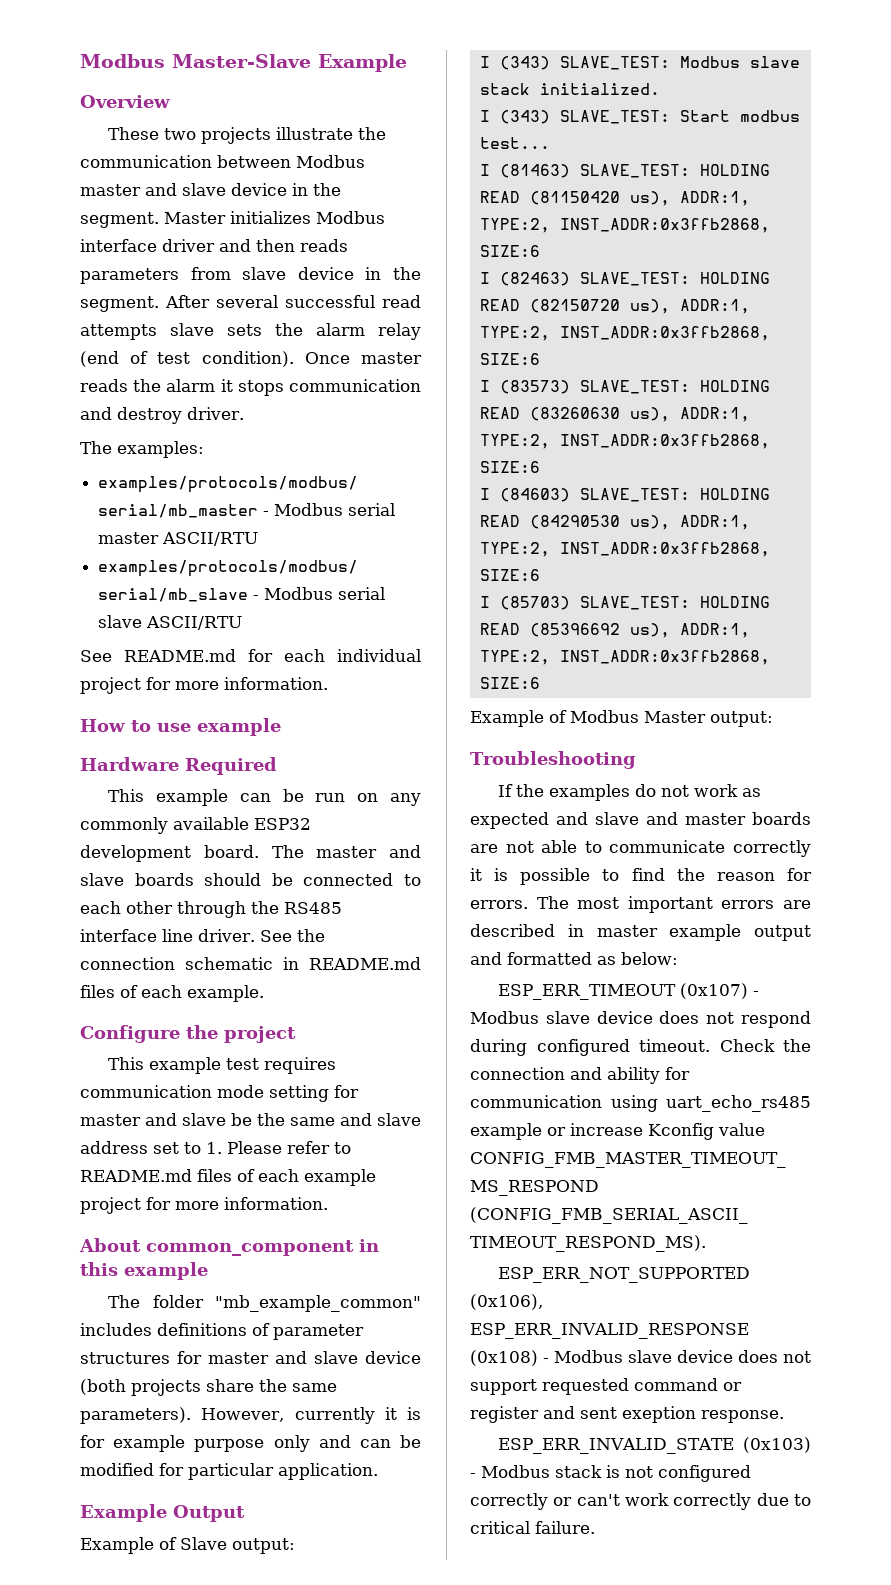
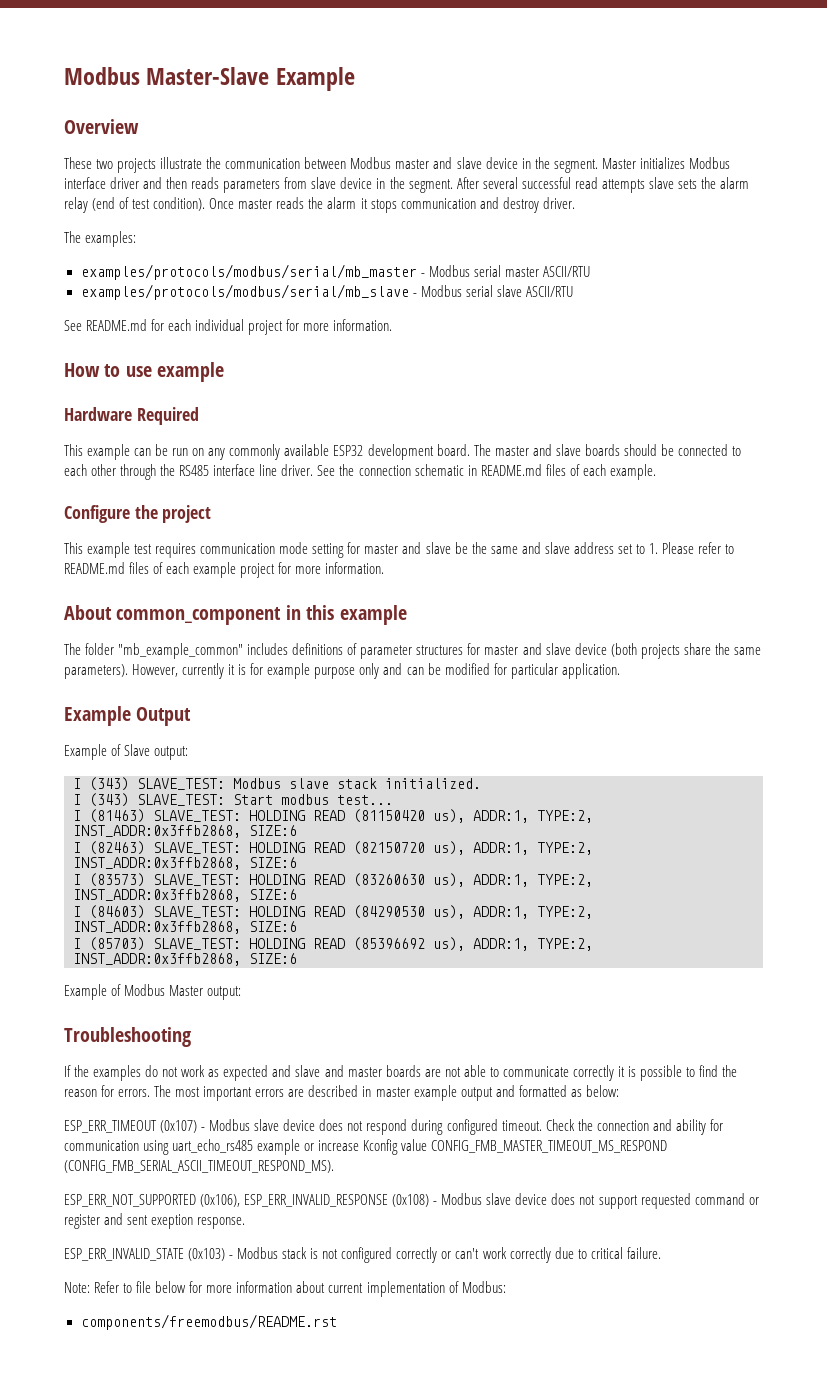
+ Note: Refer to file below for more information about current implementation of Modbus:
+ components/freemodbus/README.rst

